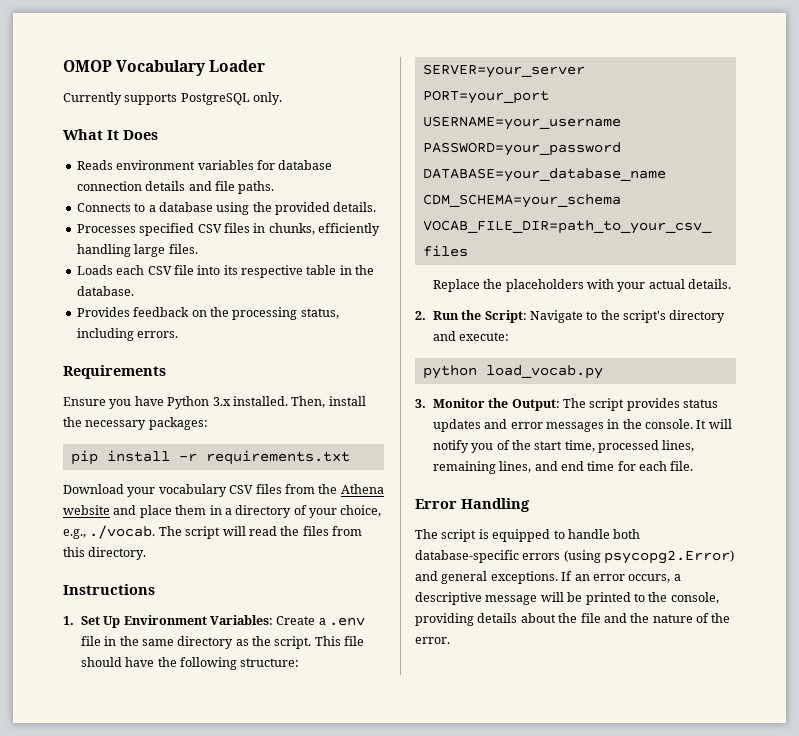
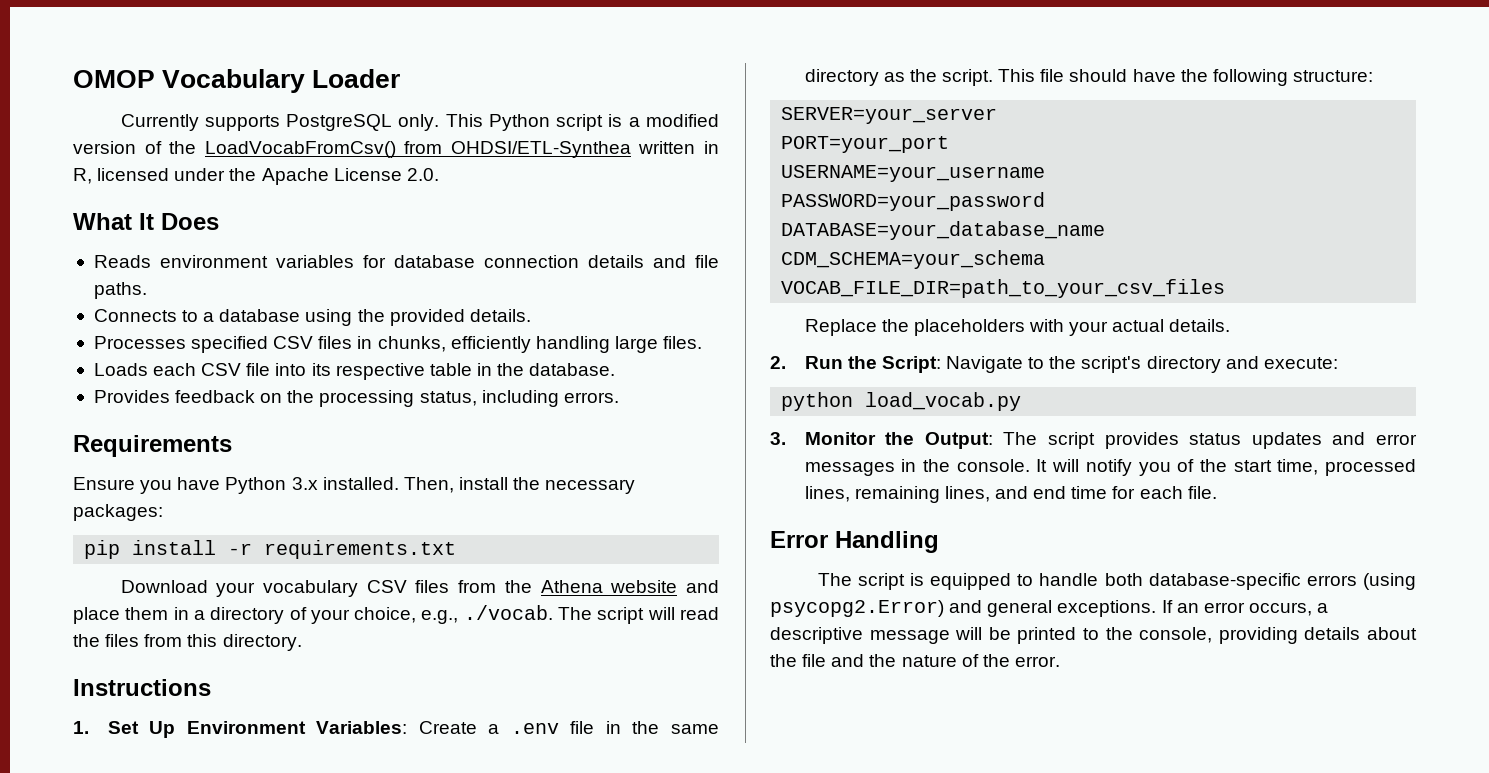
+ This Python script is a modified version of the LoadVocabFromCsv() from OHDSI/ETL-Synthea written in R, licensed under the Apache License 2.0.

